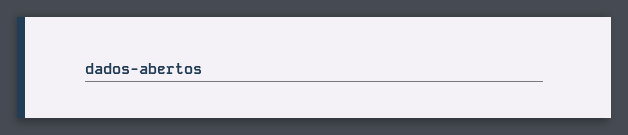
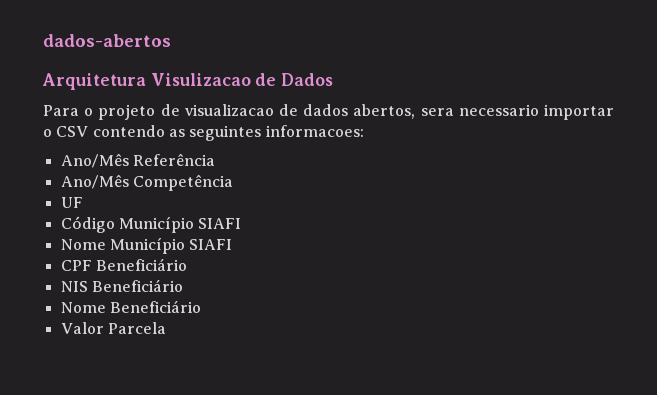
+ Arquitetura Visulizacao de Dados
+ Para o projeto de visualizacao de dados abertos, sera necessario importar o CSV contendo as seguintes informacoes:
+ Ano/Mês Referência
+ Ano/Mês Competência
+ UF
+ Código Município SIAFI
+ Nome Município SIAFI
+ CPF Beneficiário
+ NIS Beneficiário
+ Nome Beneficiário
+ Valor Parcela

